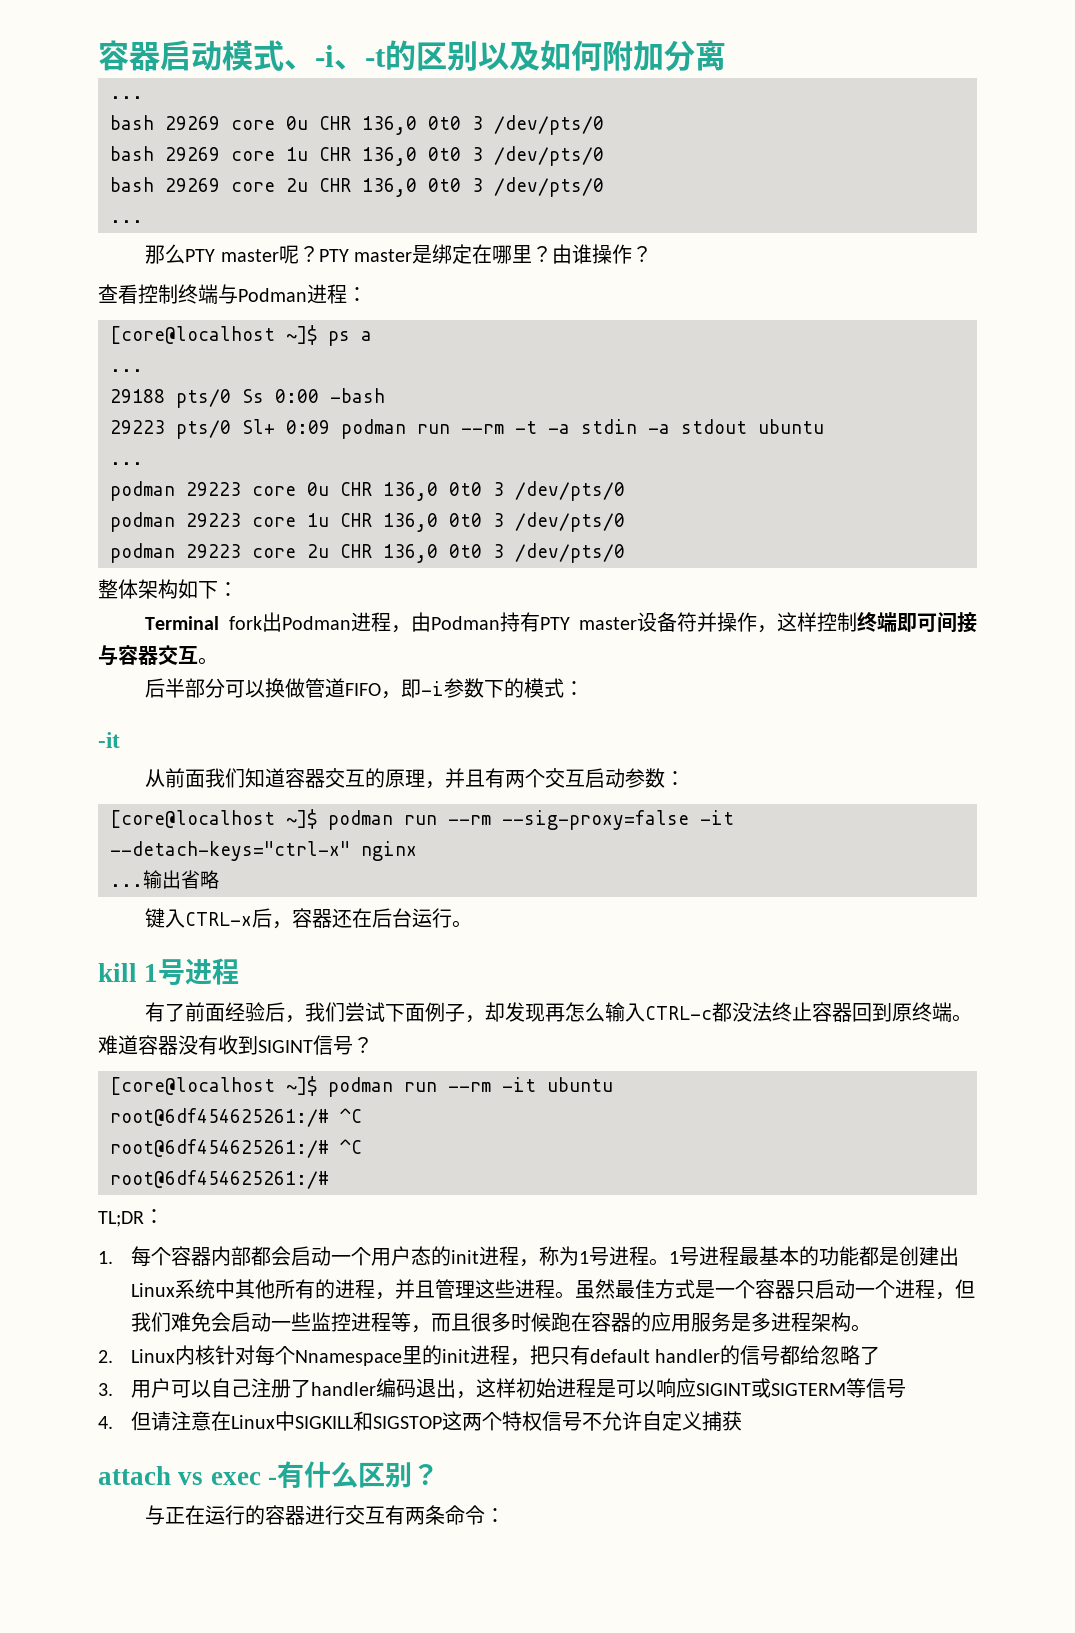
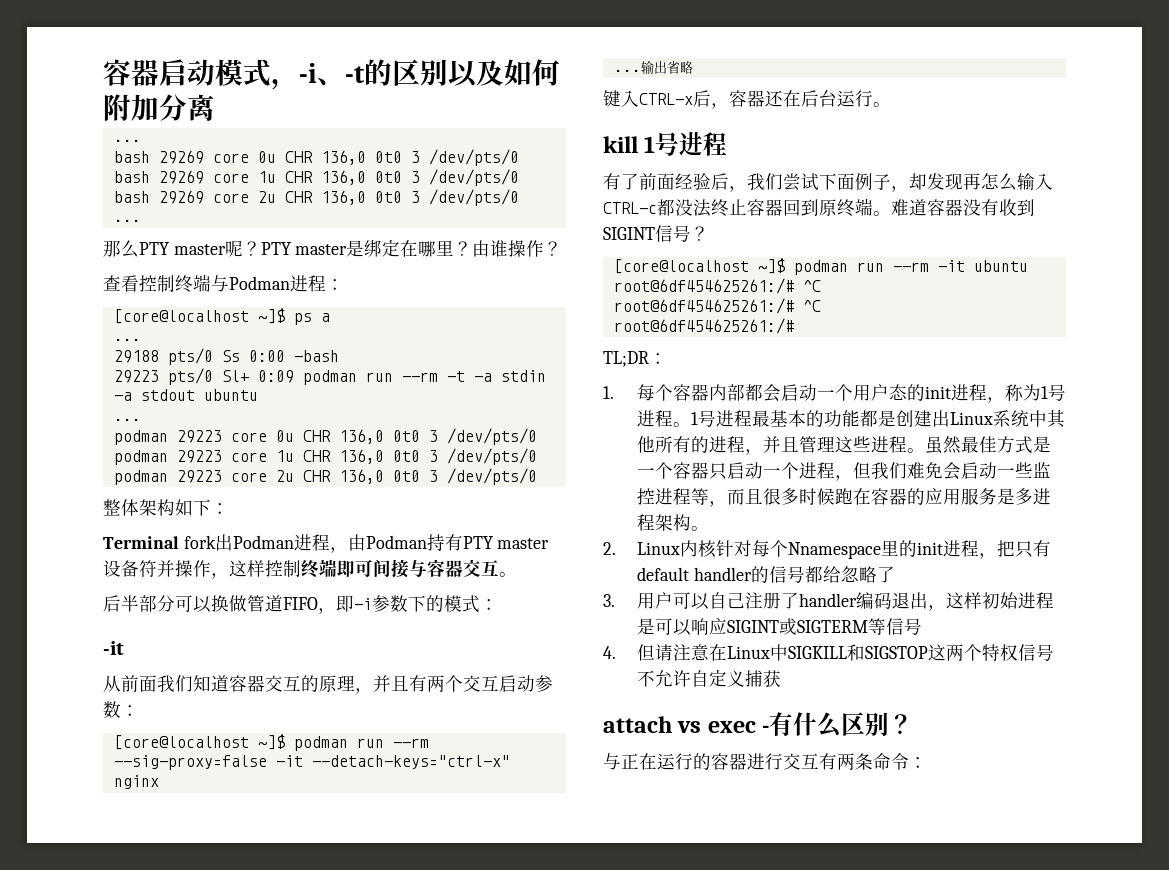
- 容器启动模式、-i、-t的区别以及如何附加分离
+ 容器启动模式，-i、-t的区别以及如何附加分离

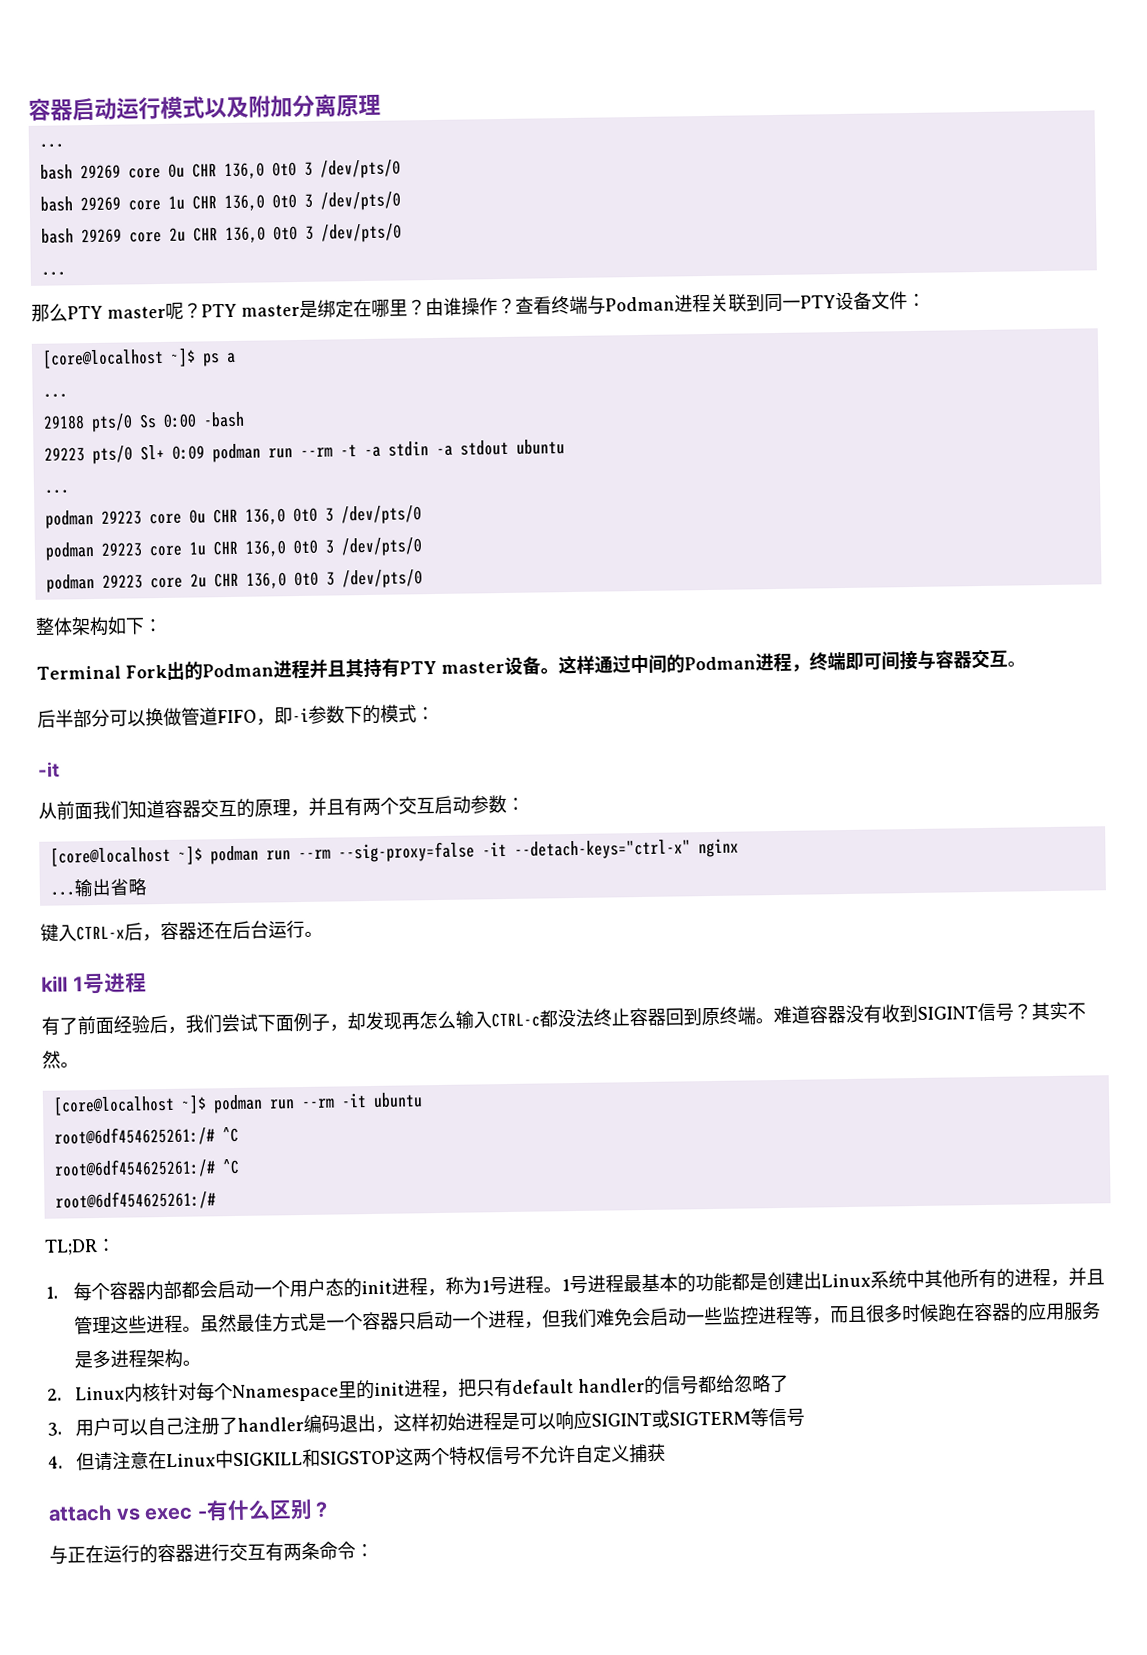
- 容器启动模式，-i、-t的区别以及如何附加分离
+ 容器启动运行模式以及附加分离原理
- 由谁操作？
- 查看控制终端与Podman进程：
+ 由谁操作？查看终端与Podman进程关联到同一PTY设备文件：
- Terminal fork出Podman进程，由Podman持有PTY master设备符并操作，这样控制终端即可间接与容器交互。
+ Terminal Fork出的Podman进程并且其持有PTY master设备。这样通过中间的Podman进程，终端即可间接与容器交互。
+ 其实不然。

